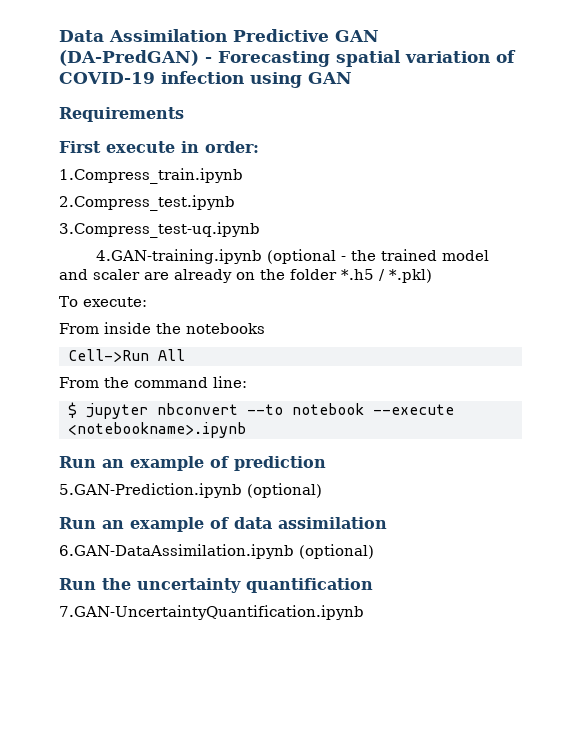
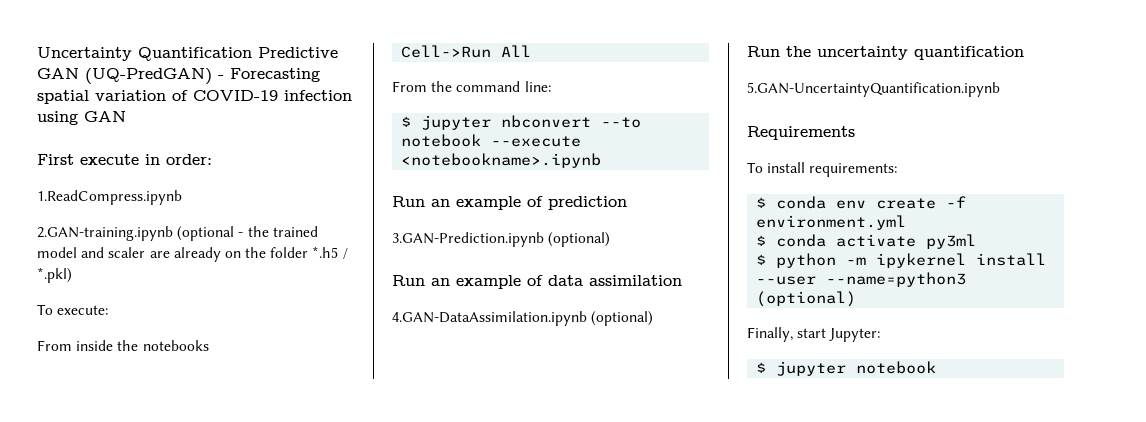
- Data Assimilation Predictive GAN (DA-PredGAN) - Forecasting spatial variation of COVID-19 infection using GAN
+ Uncertainty Quantification Predictive GAN (UQ-PredGAN) - Forecasting spatial variation of COVID-19 infection using GAN
- Requirements
- 1.Compress_train.ipynb
- 2.Compress_test.ipynb
- 3.Compress_test-uq.ipynb
- 4.GAN-training.ipynb (optional - the trained model and scaler are already on the folder *.h5 / *.pkl)
+ 1.ReadCompress.ipynb
+ 2.GAN-training.ipynb (optional - the trained model and scaler are already on the folder *.h5 / *.pkl)
- 5.GAN-Prediction.ipynb (optional)
+ 3.GAN-Prediction.ipynb (optional)
- 6.GAN-DataAssimilation.ipynb (optional)
+ 4.GAN-DataAssimilation.ipynb (optional)
- 7.GAN-UncertaintyQuantification.ipynb
+ 5.GAN-UncertaintyQuantification.ipynb
+ Requirements
+ To install requirements:
+ $ conda env create -f environment.yml
+ $ conda activate py3ml
+ $ python -m ipykernel install --user --name=python3 (optional)
+ Finally, start Jupyter:
+ $ jupyter notebook

